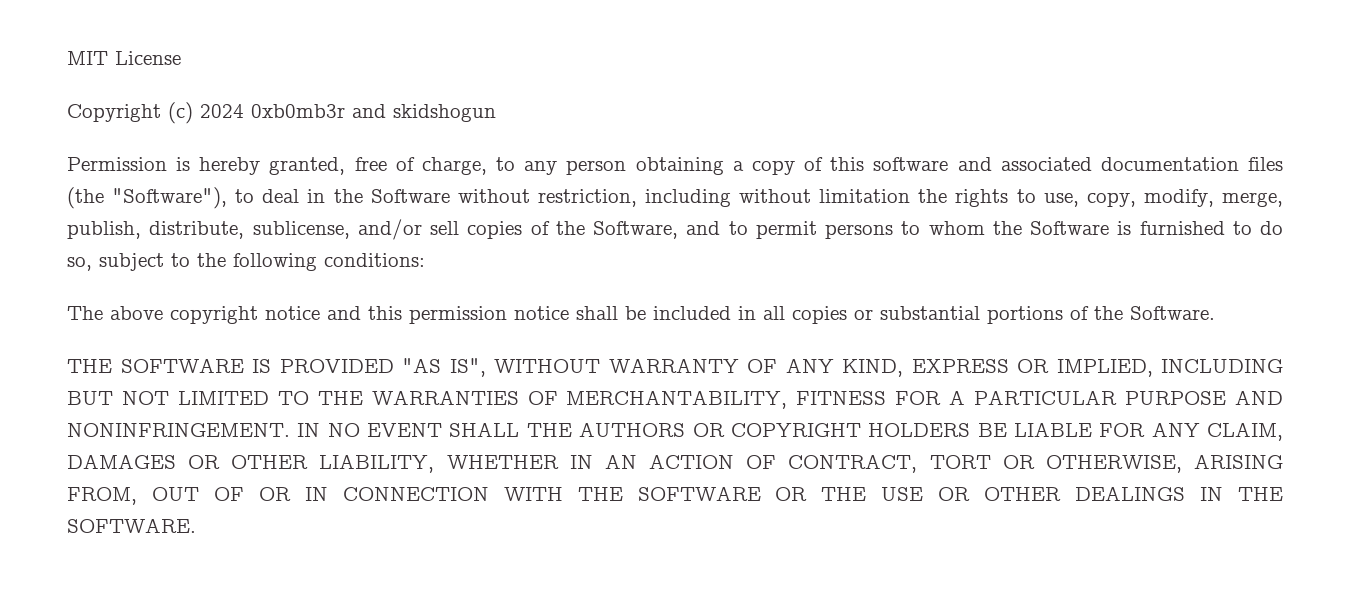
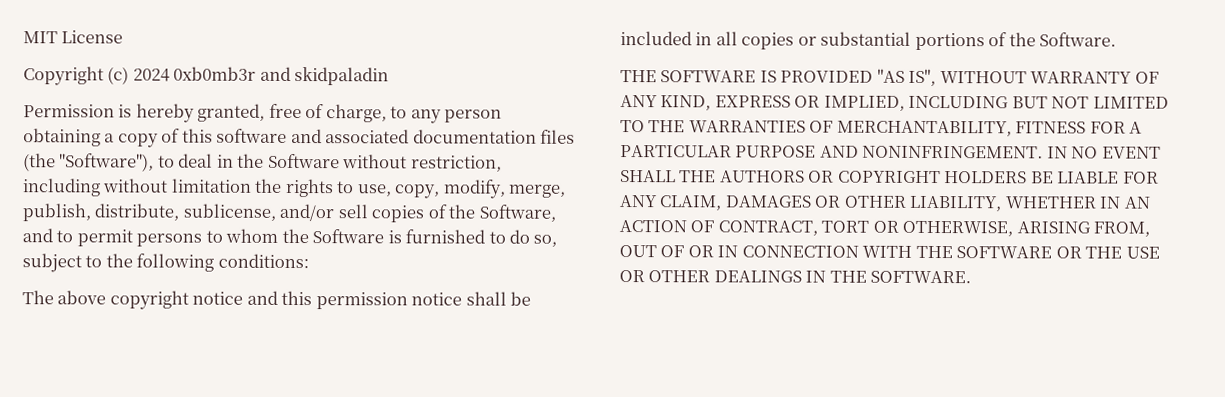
- Copyright (c) 2024 0xb0mb3r and skidshogun
+ Copyright (c) 2024 0xb0mb3r and skidpaladin

